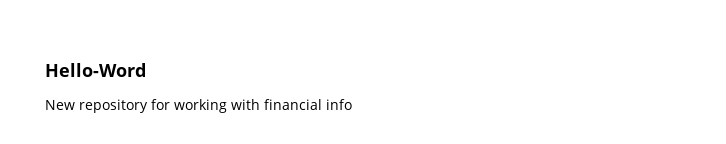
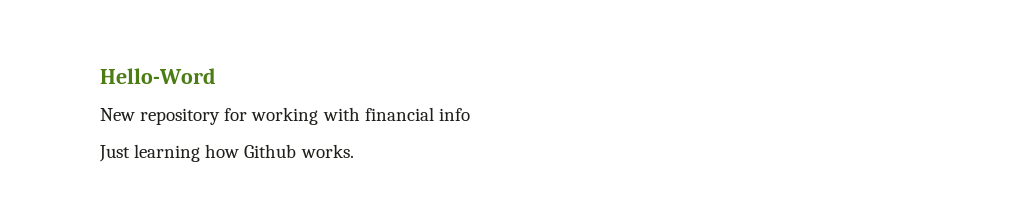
+ Just learning how Github works.

